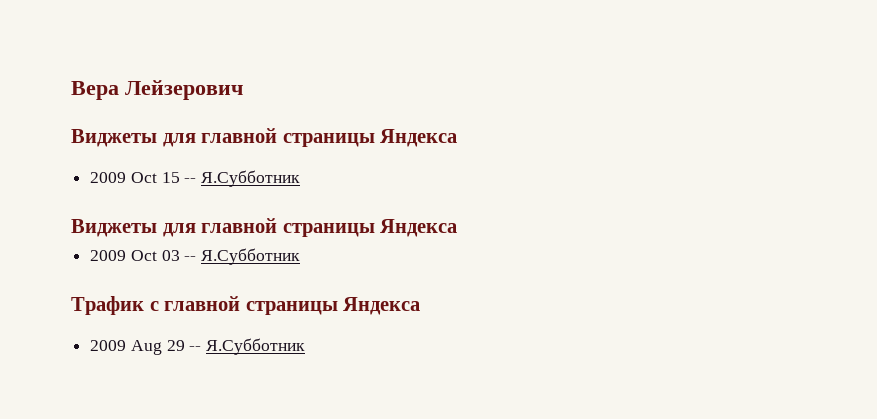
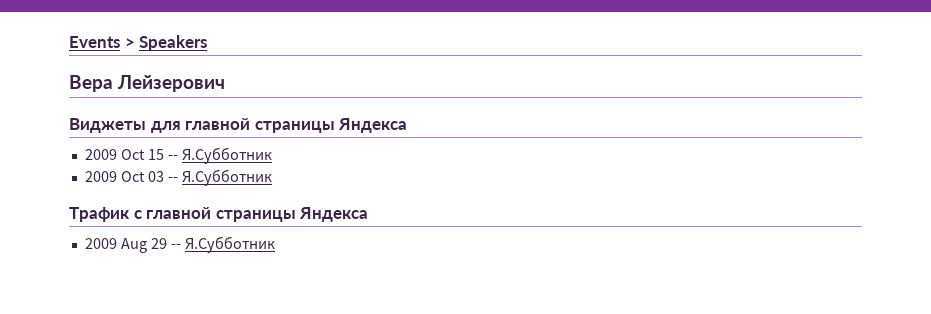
+ Events > Speakers
  2009 Oct 15 -- Я.Субботник
- Виджеты для главной страницы Яндекса

